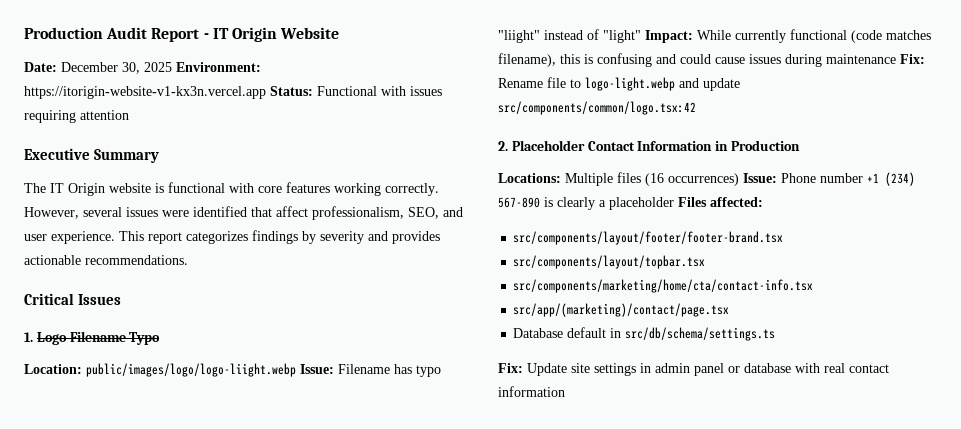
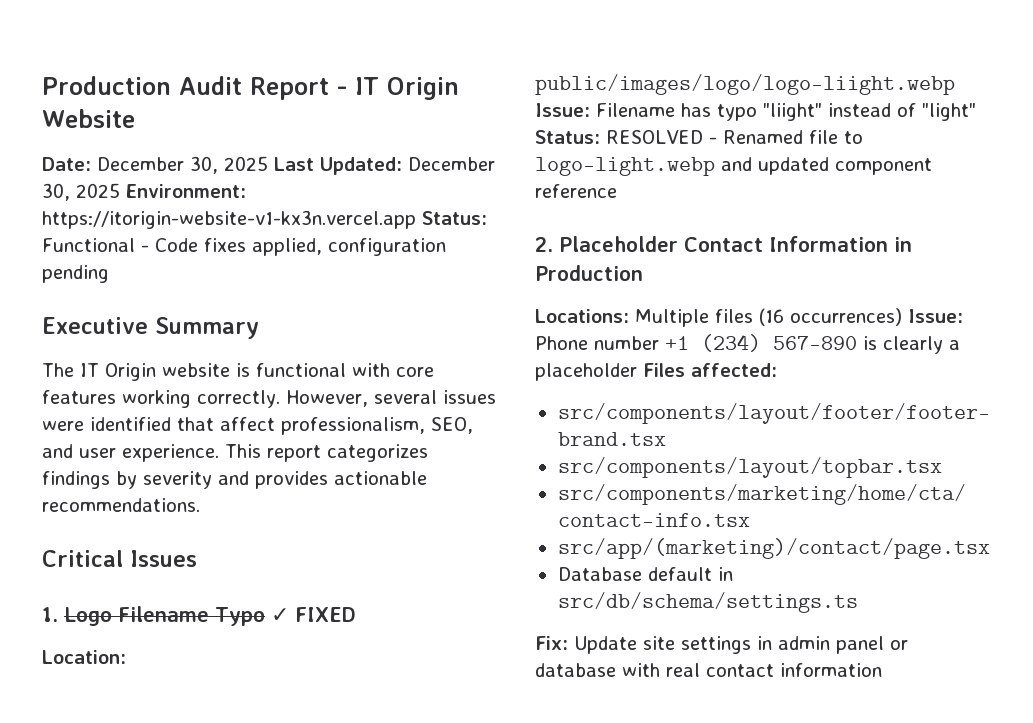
- Date: December 30, 2025 Environment: https://itorigin-website-v1-kx3n.vercel.app Status: Functional with issues requiring attention
+ Date: December 30, 2025 Last Updated: December 30, 2025 Environment: https://itorigin-website-v1-kx3n.vercel.app Status: Functional - Code fixes applied, configuration pending
- 1. Logo Filename Typo
+ 1. Logo Filename Typo ✓ FIXED
- Location: public/images/logo/logo-liight.webp Issue: Filename has typo "liight" instead of "light" Impact: While currently functional (code matches filename), this is confusing and could cause issues during maintenance Fix: Rename file to logo-light.webp and update src/components/common/logo.tsx:42
+ Location: public/images/logo/logo-liight.webp Issue: Filename has typo "liight" instead of "light" Status: RESOLVED - Renamed file to logo-light.webp and updated component reference

